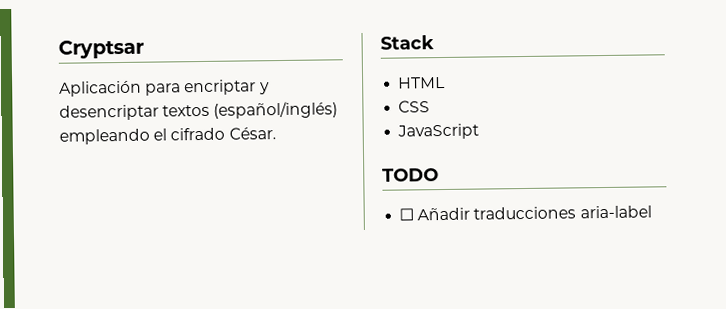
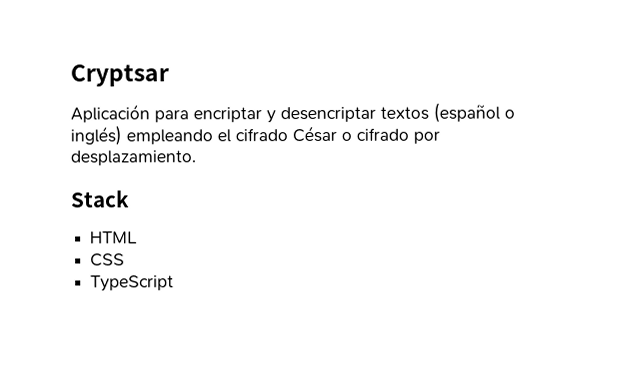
- Aplicación para encriptar y desencriptar textos (español/inglés) empleando el cifrado César.
+ Aplicación para encriptar y desencriptar textos (español o inglés) empleando el cifrado César o cifrado por desplazamiento.
  Stack
  HTML
  CSS
- JavaScript
- TODO
- ☐ Añadir traducciones aria-label
+ TypeScript

